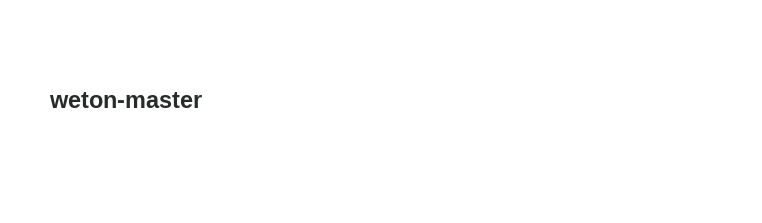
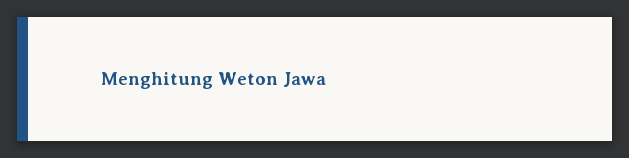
- weton-master
+ Menghitung Weton Jawa

